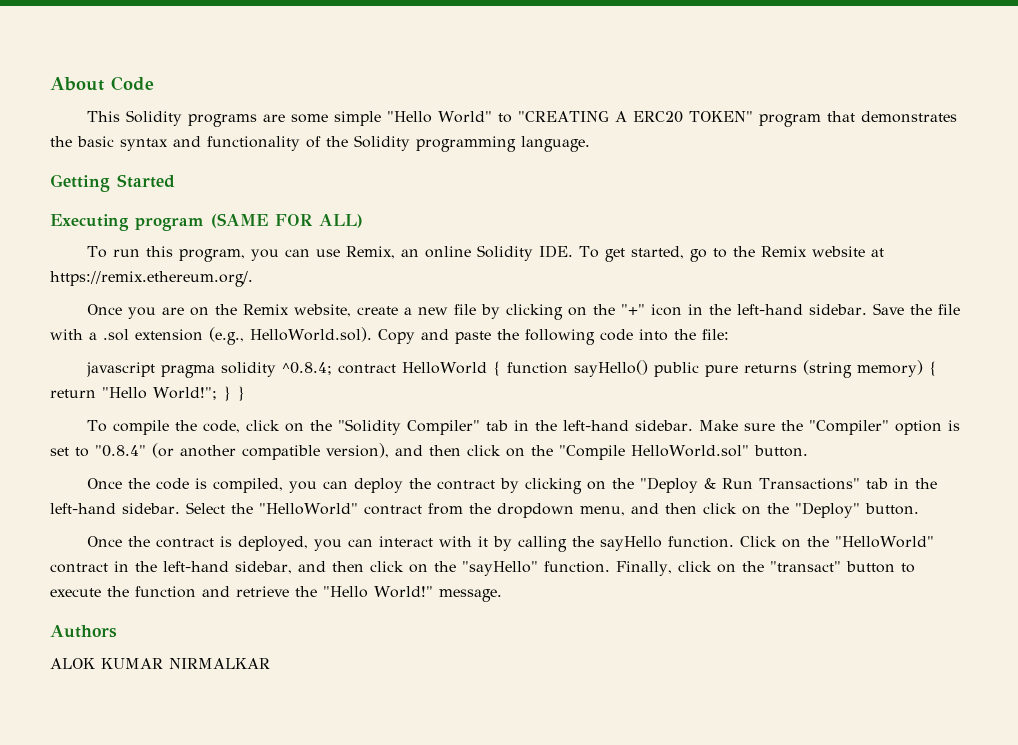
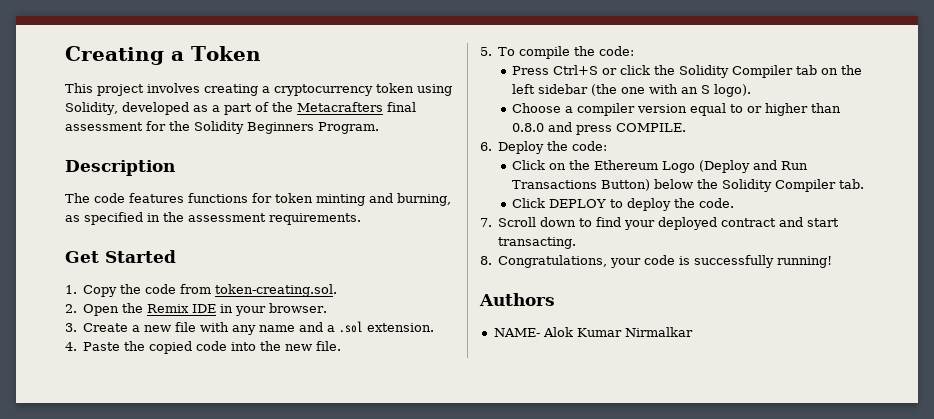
- About Code
- This Solidity programs are some simple "Hello World" to "CREATING A ERC20 TOKEN" program that demonstrates the basic syntax and functionality of the Solidity programming language.
- Getting Started
- Executing program (SAME FOR ALL)
- To run this program, you can use Remix, an online Solidity IDE. To get started, go to the Remix website at https://remix.ethereum.org/.
- Once you are on the Remix website, create a new file by clicking on the "+" icon in the left-hand sidebar. Save the file with a .sol extension (e.g., HelloWorld.sol). Copy and paste the following code into the file:
- javascript pragma solidity ^0.8.4; contract HelloWorld { function sayHello() public pure returns (string memory) { return "Hello World!"; } }
- To compile the code, click on the "Solidity Compiler" tab in the left-hand sidebar. Make sure the "Compiler" option is set to "0.8.4" (or another compatible version), and then click on the "Compile HelloWorld.sol" button.
- Once the code is compiled, you can deploy the contract by clicking on the "Deploy & Run Transactions" tab in the left-hand sidebar. Select the "HelloWorld" contract from the dropdown menu, and then click on the "Deploy" button.
- Once the contract is deployed, you can interact with it by calling the sayHello function. Click on the "HelloWorld" contract in the left-hand sidebar, and then click on the "sayHello" function. Finally, click on the "transact" button to execute the function and retrieve the "Hello World!" message.
+ Creating a Token
+ This project involves creating a cryptocurrency token using Solidity, developed as a part of the Metacrafters final assessment for the Solidity Beginners Program.
+ Description
+ The code features functions for token minting and burning, as specified in the assessment requirements.
+ Get Started
+ 1. Copy the code from token-creating.sol.
+ 2. Open the Remix IDE in your browser.
+ 3. Create a new file with any name and a .sol extension.
+ 4. Paste the copied code into the new file.
+ 5. To compile the code:
+ Press Ctrl+S or click the Solidity Compiler tab on the left sidebar (the one with an S logo).
+ Choose a compiler version equal to or higher than 0.8.0 and press COMPILE.
+ 6. Deploy the code:
+ Click on the Ethereum Logo (Deploy and Run Transactions Button) below the Solidity Compiler tab.
+ Click DEPLOY to deploy the code.
+ 7. Scroll down to find your deployed contract and start transacting.
+ 8. Congratulations, your code is successfully running!
  Authors
- ALOK KUMAR NIRMALKAR
+ NAME- Alok Kumar Nirmalkar

